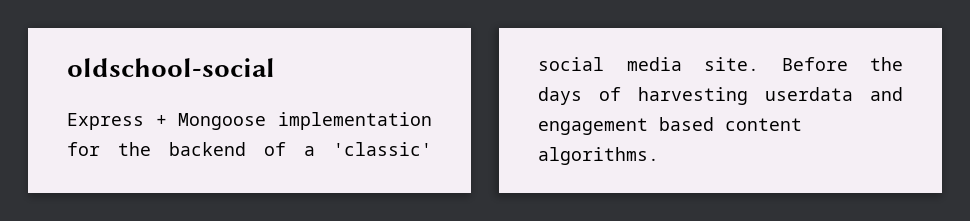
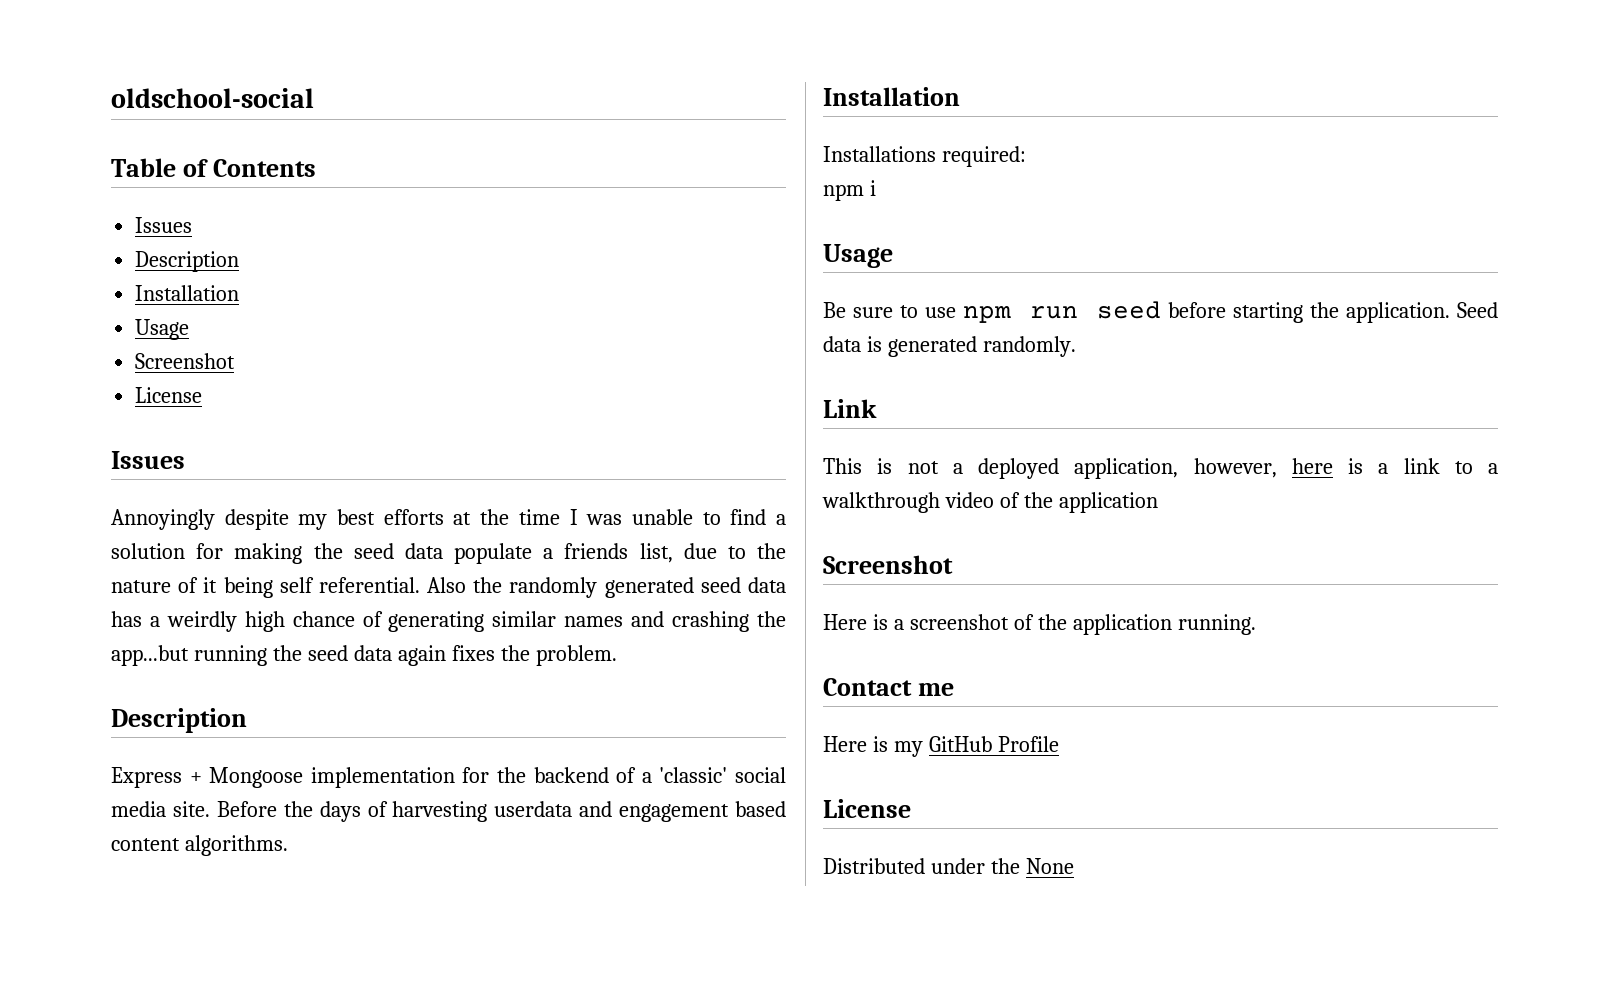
+ Table of Contents
+ Issues
+ Description
+ Installation
+ Usage
+ Screenshot
+ License
+ Issues
+ Annoyingly despite my best efforts at the time I was unable to find a solution for making the seed data populate a friends list, due to the nature of it being self referential. Also the randomly generated seed data has a weirdly high chance of generating similar names and crashing the app...but running the seed data again fixes the problem.
+ Description
  Before the days of harvesting userdata and engagement based content algorithms.
+ Installation
+ Installations required:
+ npm i
+ Usage
+ Be sure to use npm run seed before starting the application. Seed data is generated randomly.
+ Link
+ This is not a deployed application, however, here is a link to a walkthrough video of the application
+ Screenshot
+ Here is a screenshot of the application running.
+ Contact me
+ Here is my GitHub Profile
+ License
+ Distributed under the None

